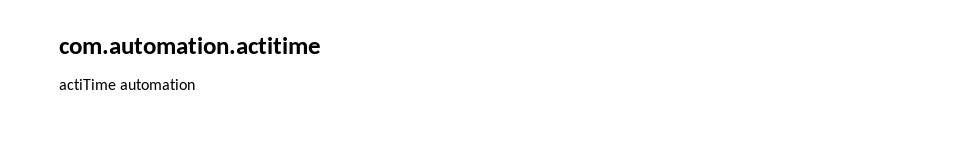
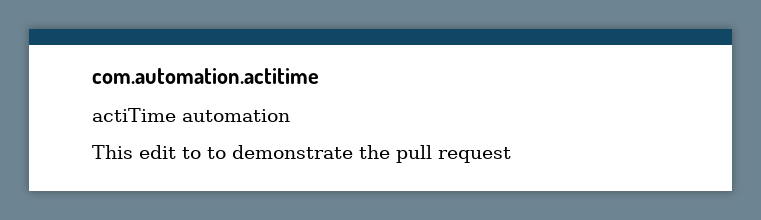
+ This edit to to demonstrate the pull request

